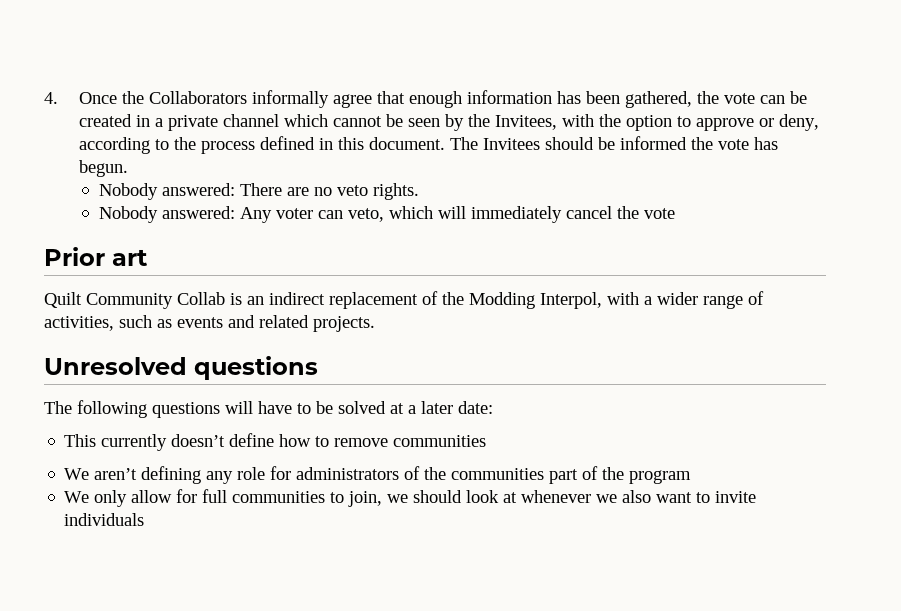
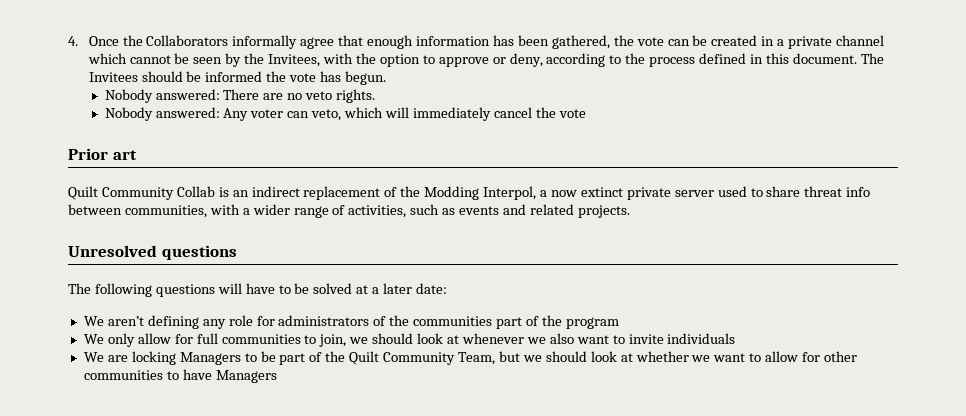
- Quilt Community Collab is an indirect replacement of the Modding Interpol, with a wider range of activities, such as events and related projects.
+ Quilt Community Collab is an indirect replacement of the Modding Interpol, a now extinct private server used to share threat info between communities, with a wider range of activities, such as events and related projects.
- This currently doesn’t define how to remove communities
+ We are locking Managers to be part of the Quilt Community Team, but we should look at whether we want to allow for other communities to have Managers

